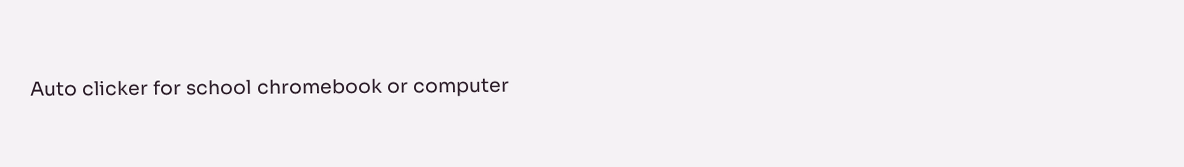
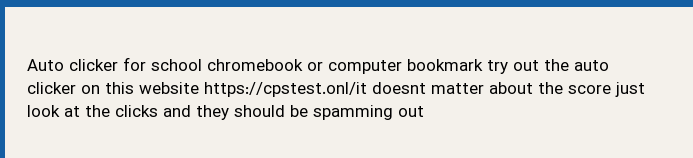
- Auto clicker for school chromebook or computer
+ Auto clicker for school chromebook or computer bookmark try out the auto clicker on this website https://cpstest.onl/it doesnt matter about the score just look at the clicks and they should be spamming out

